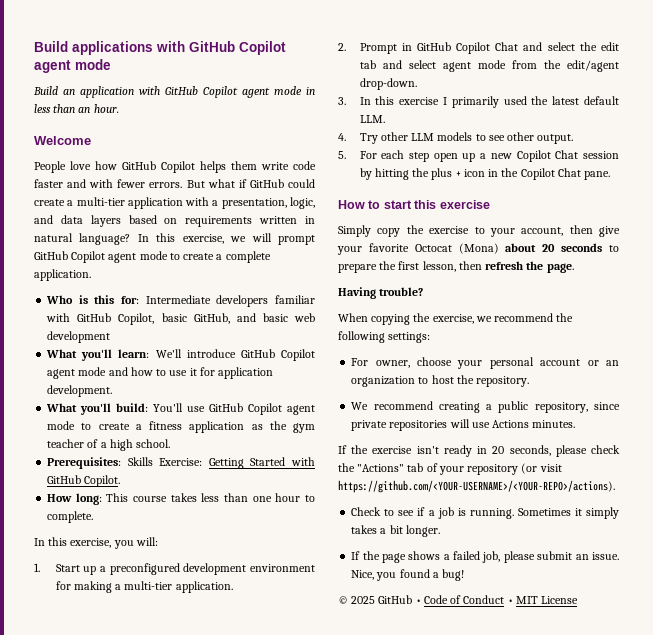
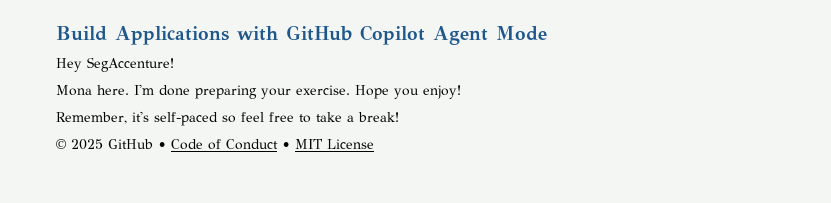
- Build applications with GitHub Copilot agent mode
- Build an application with GitHub Copilot agent mode in less than an hour.
- Welcome
- People love how GitHub Copilot helps them write code faster and with fewer errors. But what if GitHub could create a multi-tier application with a presentation, logic, and data layers based on requirements written in natural language? In this exercise, we will prompt GitHub Copilot agent mode to create a complete application.
- Who is this for: Intermediate developers familiar with GitHub Copilot, basic GitHub, and basic web development
- What you'll learn: We'll introduce GitHub Copilot agent mode and how to use it for application development.
- What you'll build: You'll use GitHub Copilot agent mode to create a fitness application as the gym teacher of a high school.
- Prerequisites: Skills Exercise: Getting Started with GitHub Copilot.
- How long: This course takes less than one hour to complete.
- In this exercise, you will:
- 1. Start up a preconfigured development environment for making a multi-tier application.
- 2. Prompt in GitHub Copilot Chat and select the edit tab and select agent mode from the edit/agent drop-down.
- 3. In this exercise I primarily used the latest default LLM.
- 4. Try other LLM models to see other output.
- 5. For each step open up a new Copilot Chat session by hitting the plus + icon in the Copilot Chat pane.
- How to start this exercise
- Simply copy the exercise to your account, then give your favorite Octocat (Mona) about 20 seconds to prepare the first lesson, then refresh the page.
- Having trouble?
- When copying the exercise, we recommend the following settings:
- For owner, choose your personal account or an organization to host the repository.
- We recommend creating a public repository, since private repositories will use Actions minutes.
- If the exercise isn't ready in 20 seconds, please check the "Actions" tab of your repository (or visit https://github.com/<YOUR-USERNAME>/<YOUR-REPO>/actions).
- Check to see if a job is running. Sometimes it simply takes a bit longer.
- If the page shows a failed job, please submit an issue. Nice, you found a bug!
+ Build Applications with GitHub Copilot Agent Mode
+ Hey SegAccenture!
+ Mona here. I'm done preparing your exercise. Hope you enjoy!
+ Remember, it's self-paced so feel free to take a break!

